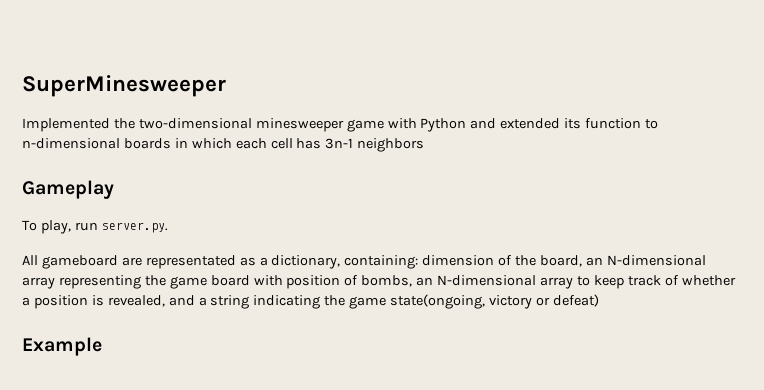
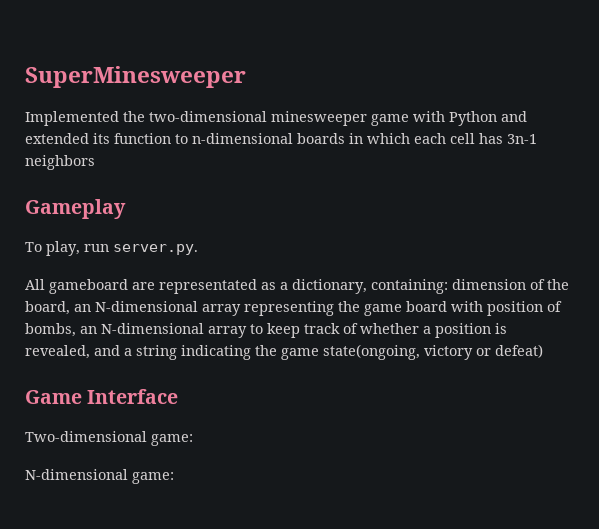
- Example
+ Game Interface
+ Two-dimensional game:
+ N-dimensional game:

